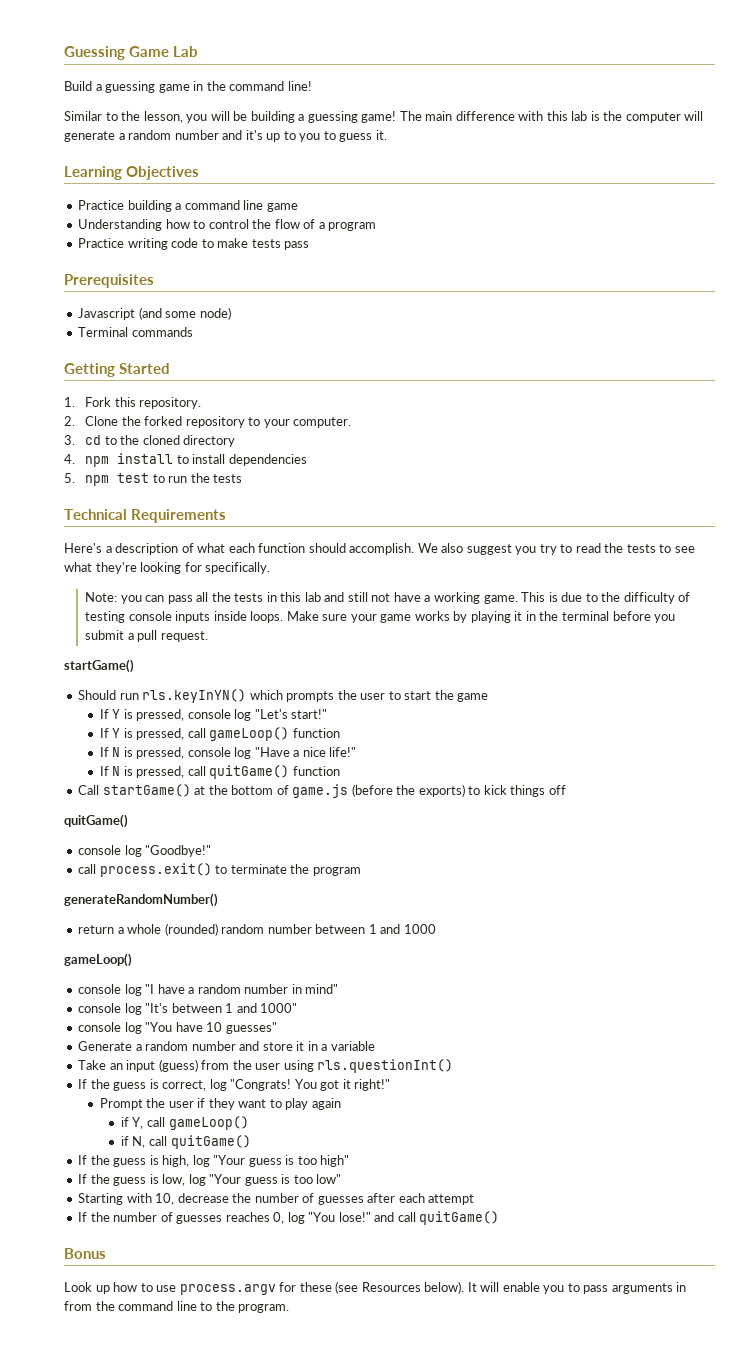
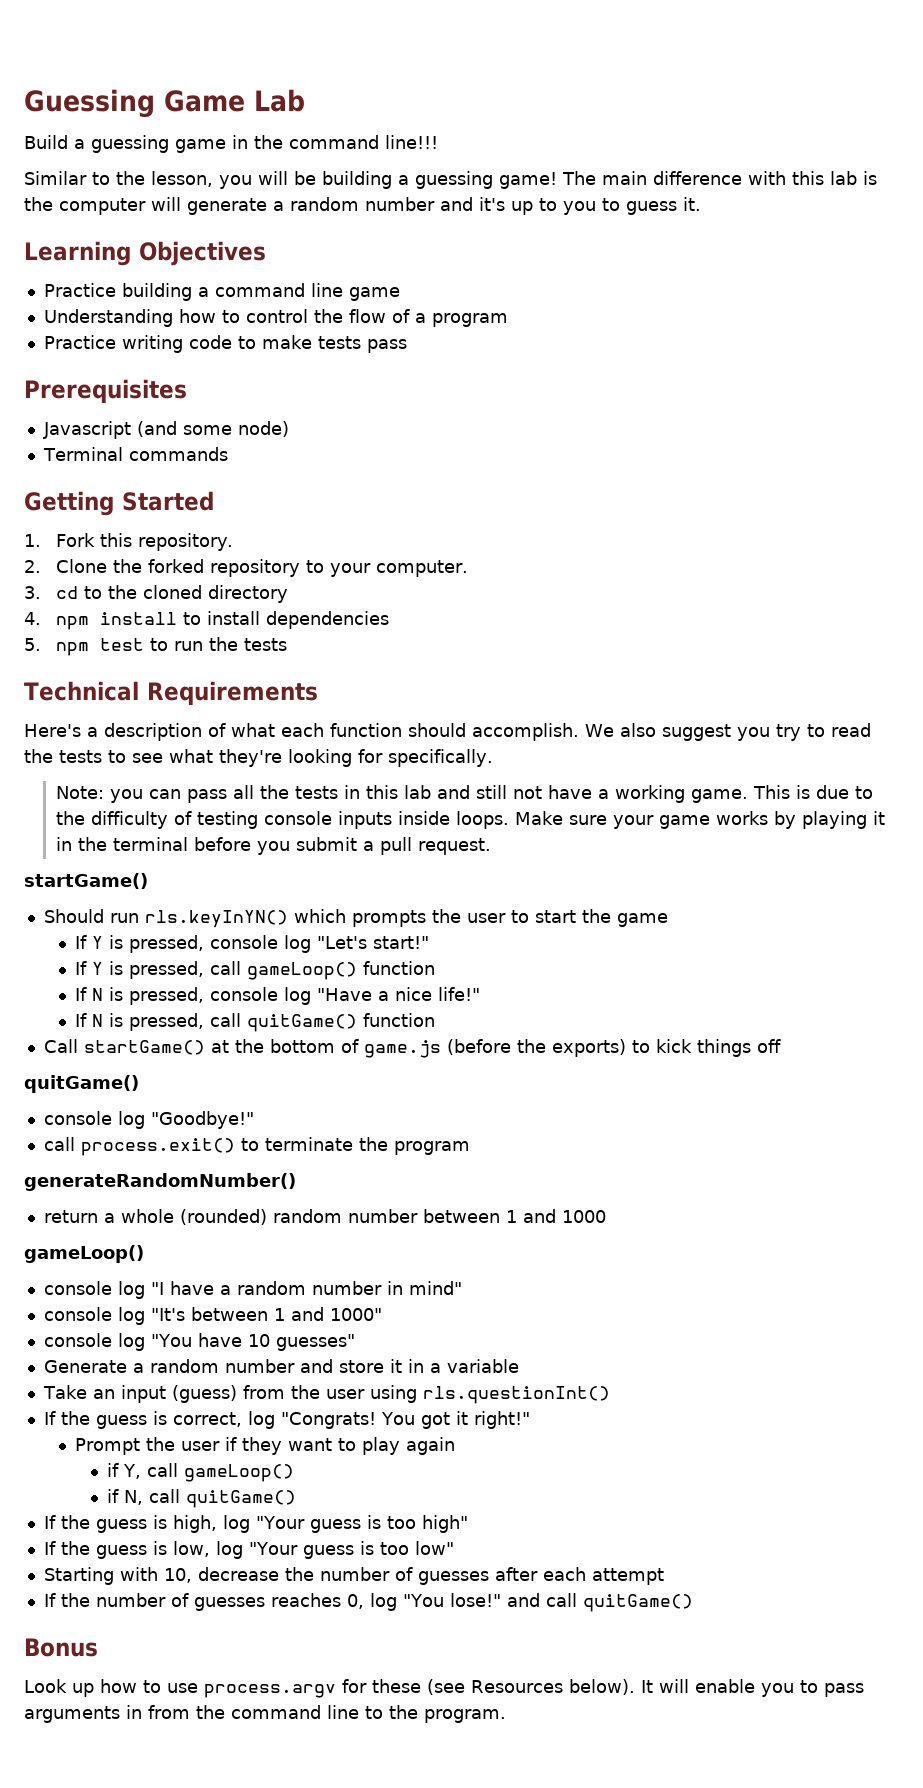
- Build a guessing game in the command line!
+ Build a guessing game in the command line!!!

